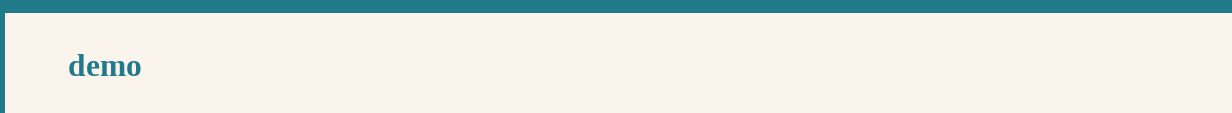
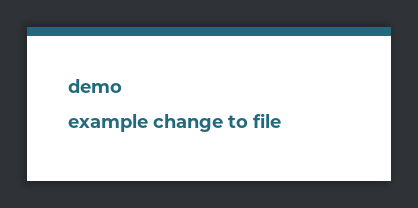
+ example change to file

